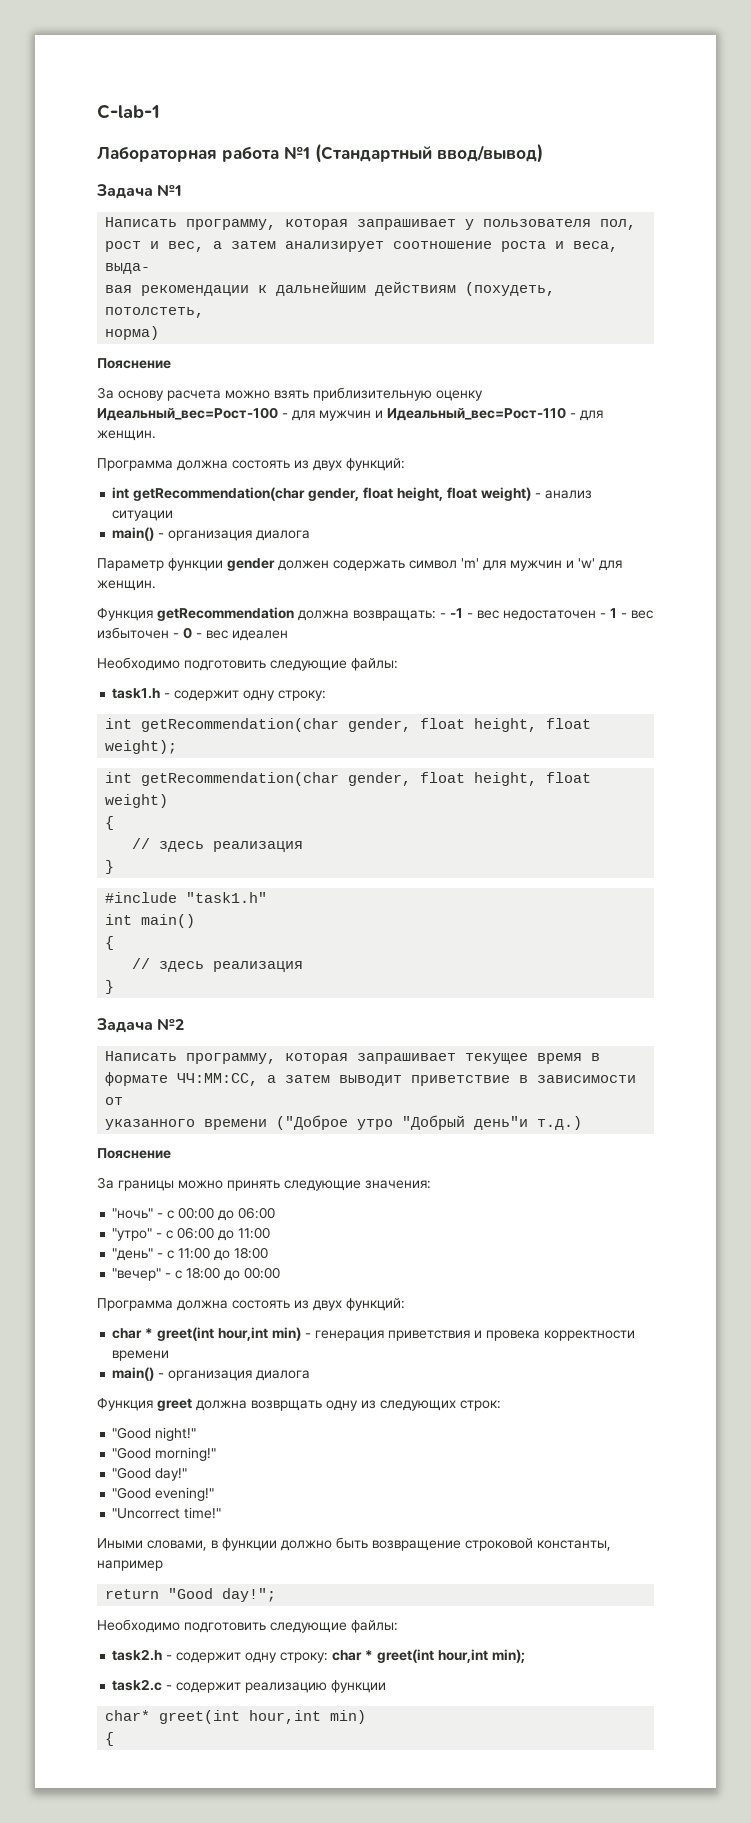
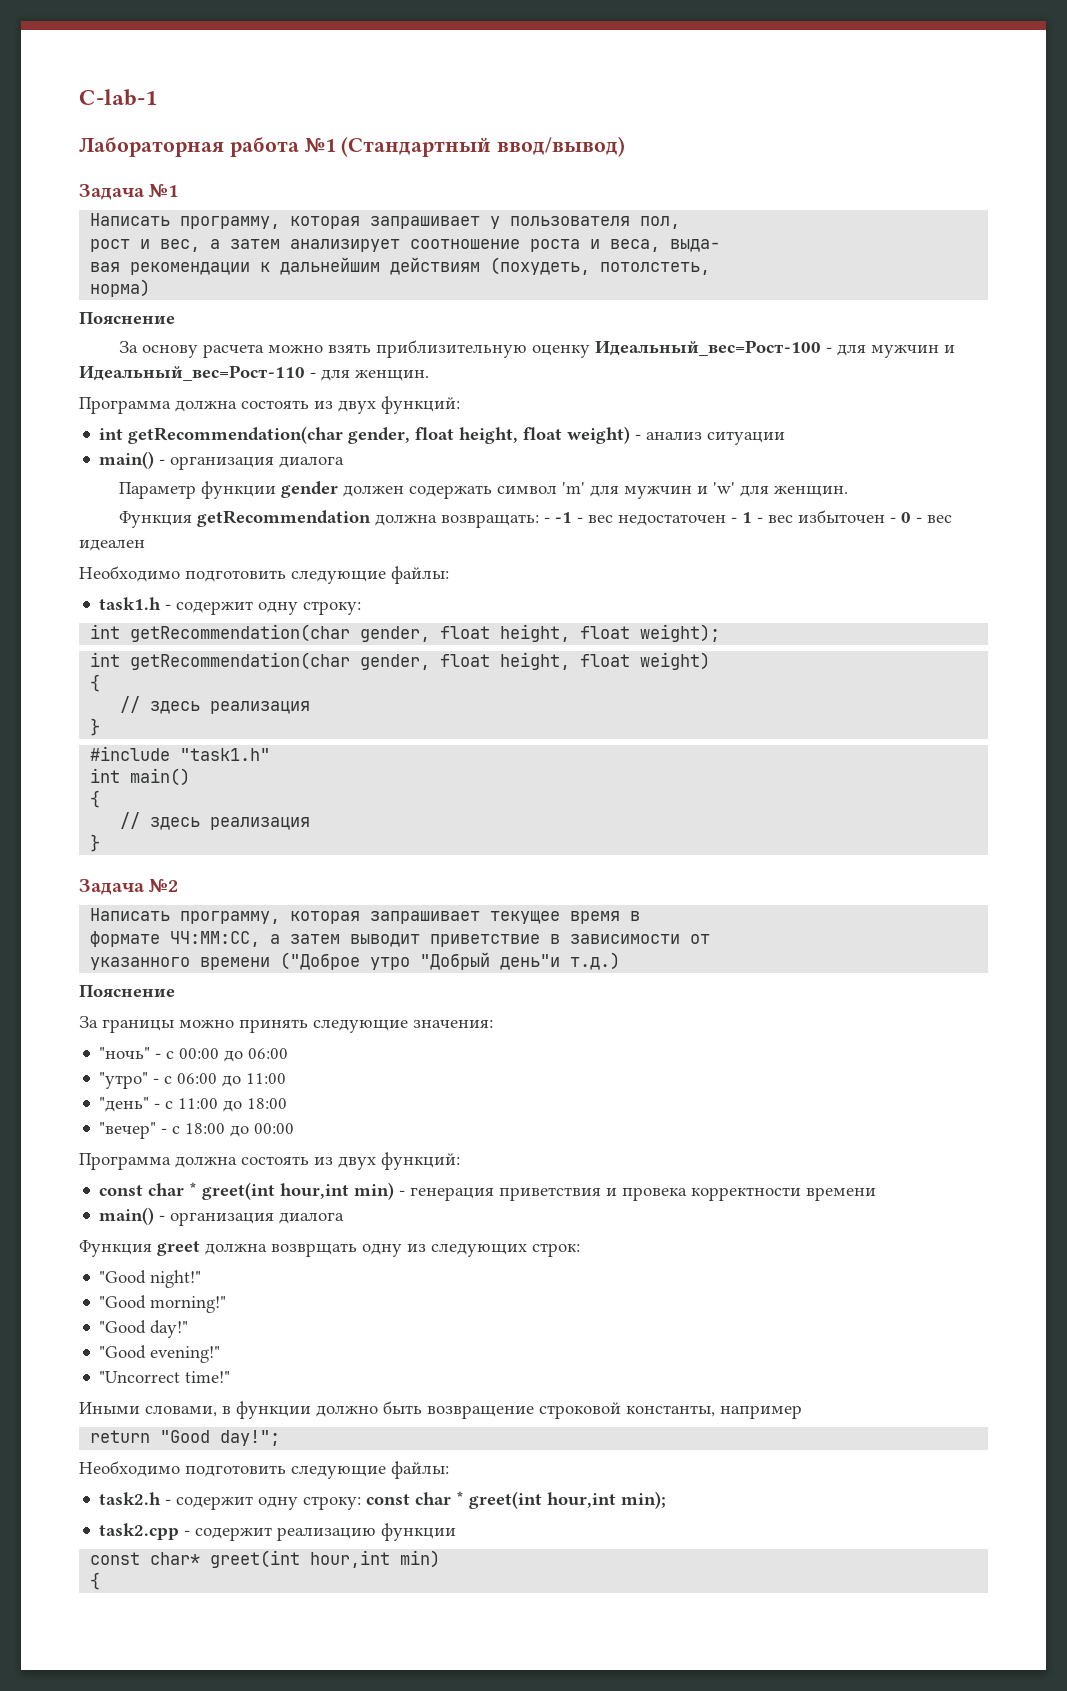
- char * greet(int hour,int min) - генерация приветствия и провека корректности времени
+ const char * greet(int hour,int min) - генерация приветствия и провека корректности времени
- task2.h - содержит одну строку: char * greet(int hour,int min);
+ task2.h - содержит одну строку: const char * greet(int hour,int min);
- task2.c - содержит реализацию функции
+ task2.cpp - содержит реализацию функции
- char* greet(int hour,int min)
+ const char* greet(int hour,int min)

